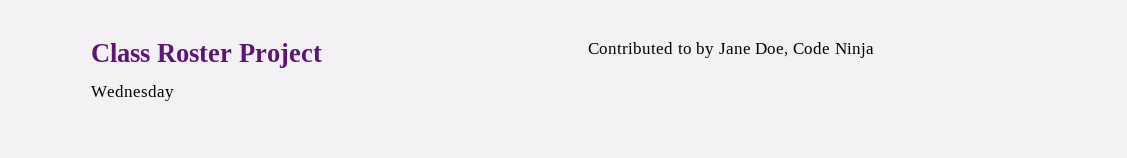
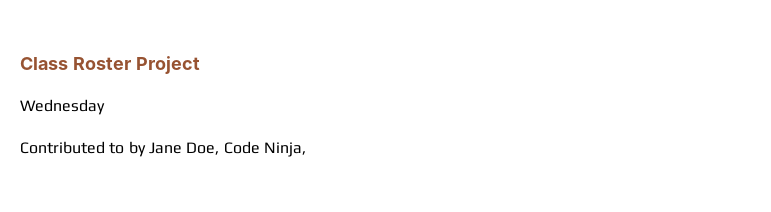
- Contributed to by Jane Doe, Code Ninja
+ Contributed to by Jane Doe, Code Ninja,

